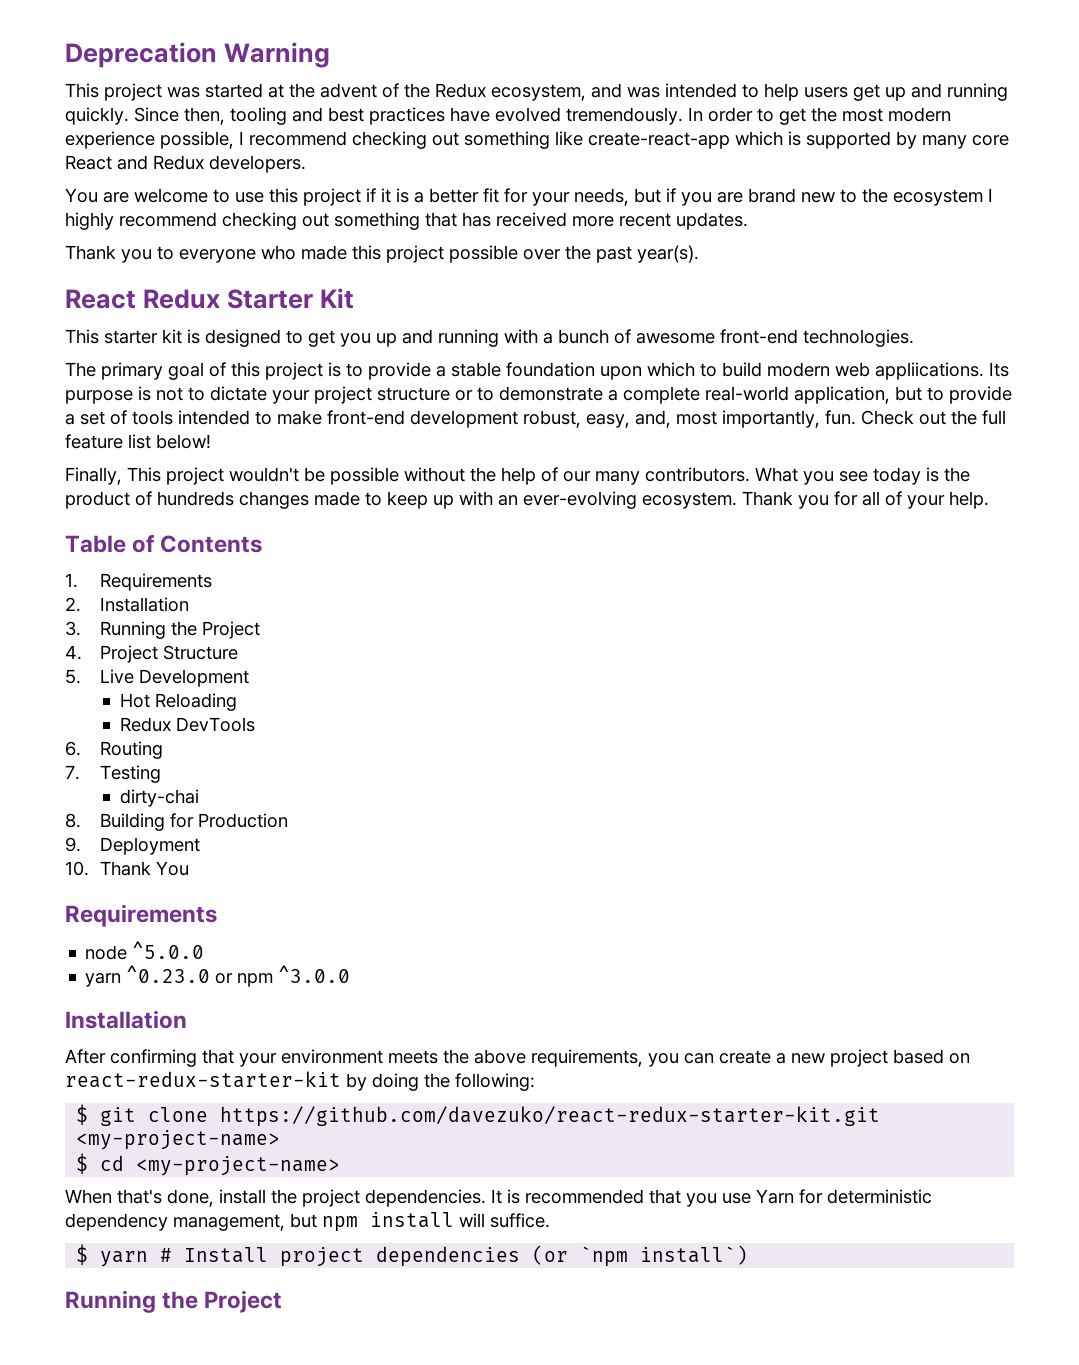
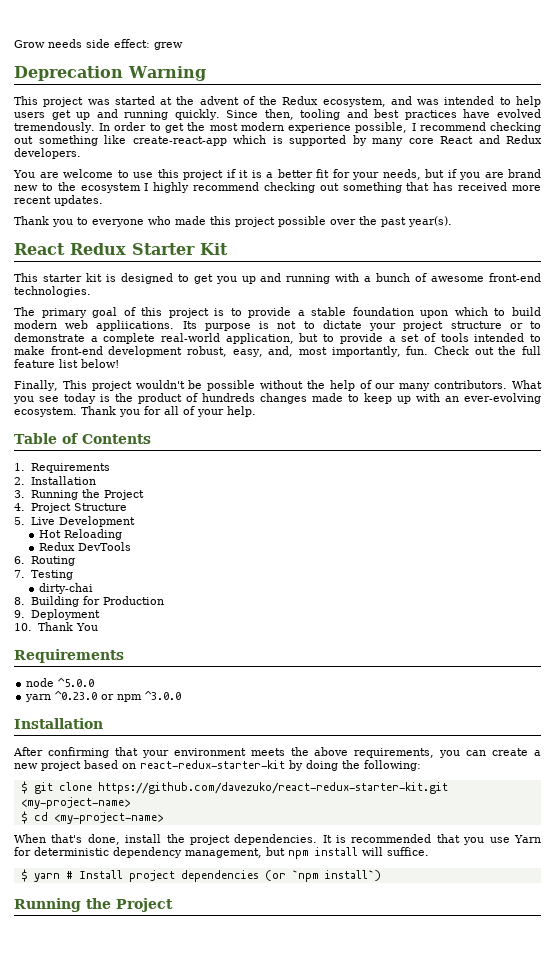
+ Grow needs side effect: grew

